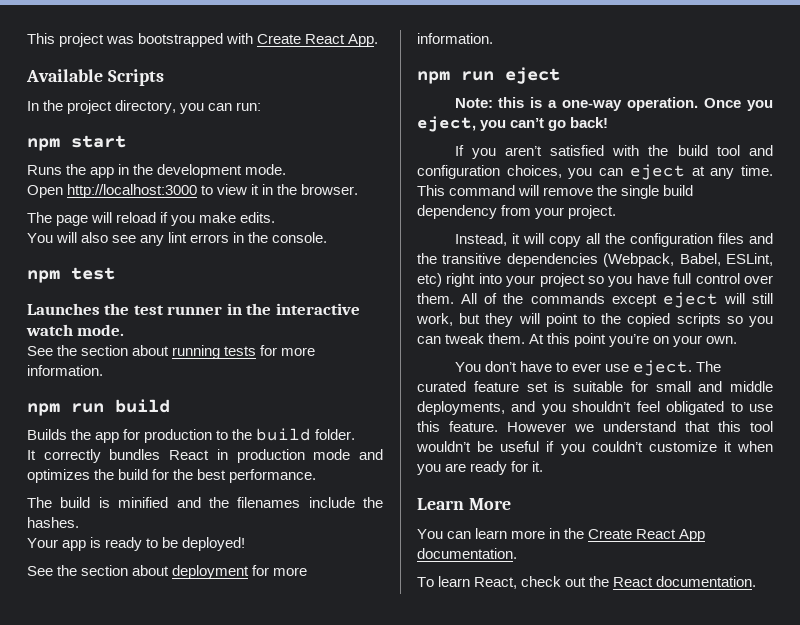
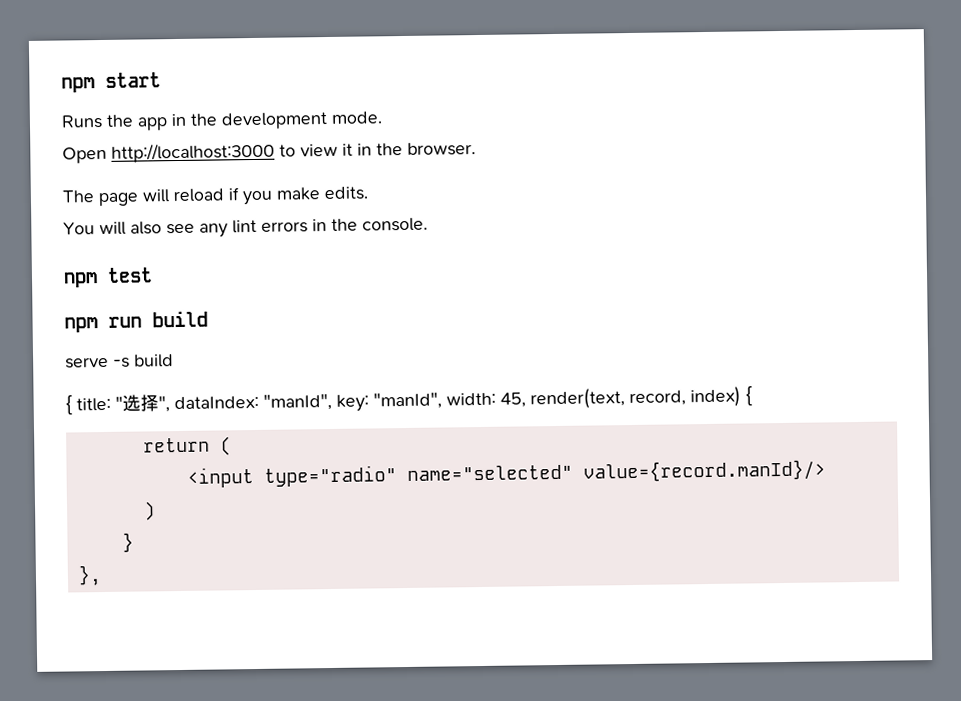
- This project was bootstrapped with Create React App.
- Available Scripts
- In the project directory, you can run:
- Launches the test runner in the interactive watch mode.
- See the section about running tests for more information.
  npm run build
- Builds the app for production to the build folder.
- It correctly bundles React in production mode and optimizes the build for the best performance.
- The build is minified and the filenames include the hashes.
- Your app is ready to be deployed!
- See the section about deployment for more information.
- npm run eject
- Note: this is a one-way operation. Once you eject, you can’t go back!
- If you aren’t satisfied with the build tool and configuration choices, you can eject at any time. This command will remove the single build dependency from your project.
- Instead, it will copy all the configuration files and the transitive dependencies (Webpack, Babel, ESLint, etc) right into your project so you have full control over them. All of the commands except eject will still work, but they will point to the copied scripts so you can tweak them. At this point you’re on your own.
- You don’t have to ever use eject. The curated feature set is suitable for small and middle deployments, and you shouldn’t feel obligated to use this feature. However we understand that this tool wouldn’t be useful if you couldn’t customize it when you are ready for it.
- Learn More
- You can learn more in the Create React App documentation.
- To learn React, check out the React documentation.
+ serve -s build
+ { title: "选择", dataIndex: "manId", key: "manId", width: 45, render(text, record, index) {
+ return (
+ <input type="radio" name="selected" value={record.manId}/>
+ )
+ }
+ },

